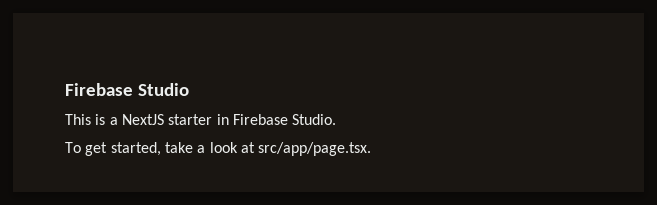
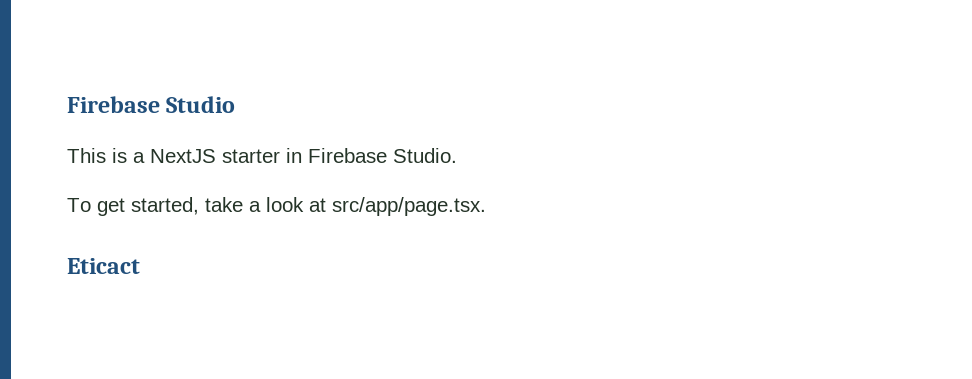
+ Eticact

